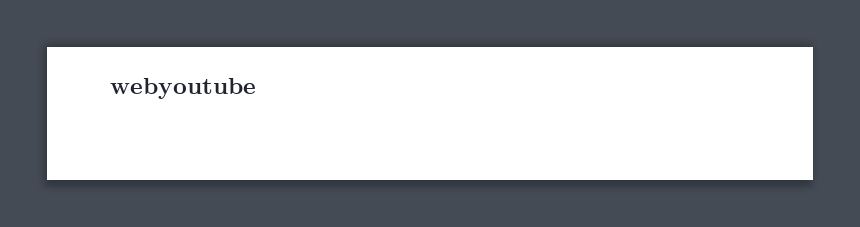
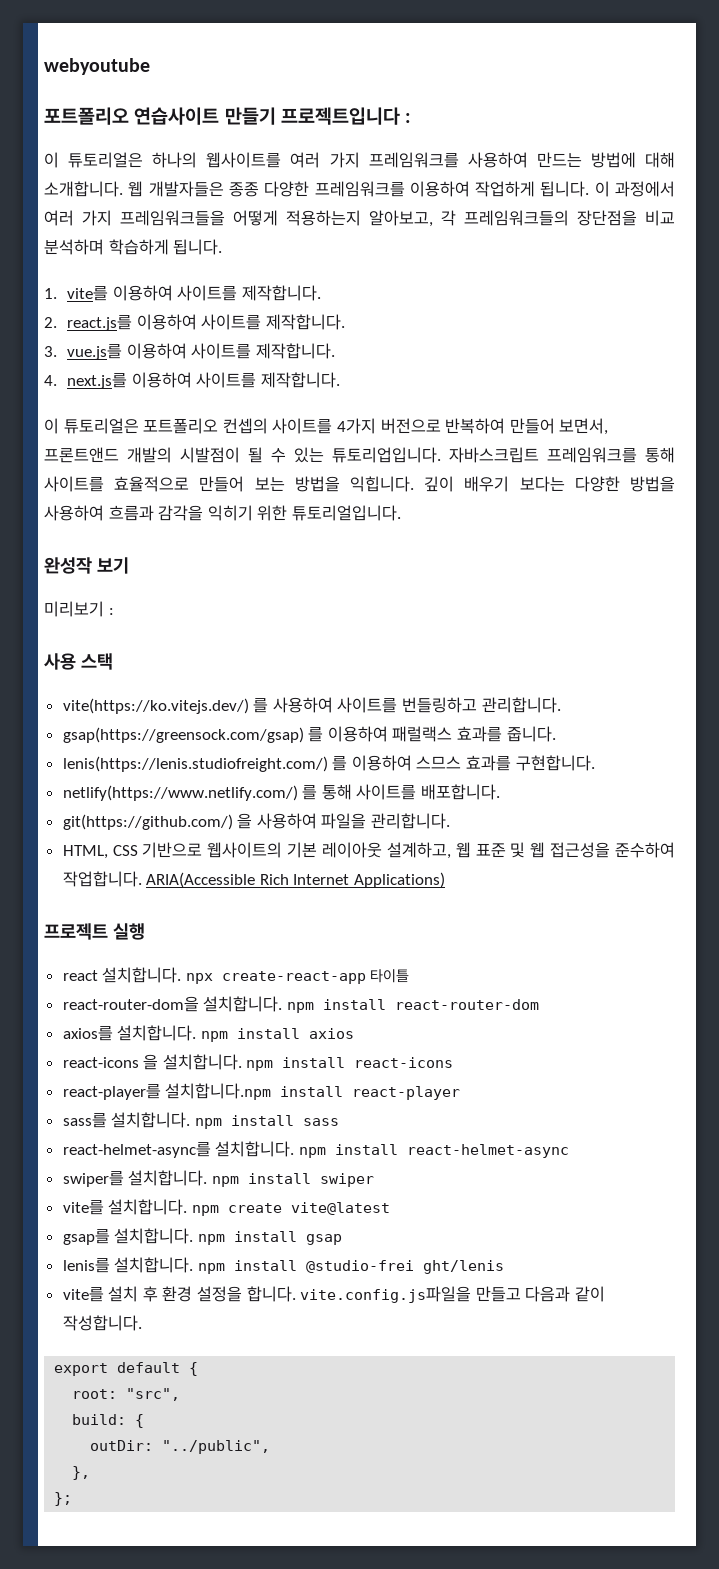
+ 포트폴리오 연습사이트 만들기 프로젝트입니다 :
+ 이 튜토리얼은 하나의 웹사이트를 여러 가지 프레임워크를 사용하여 만드는 방법에 대해 소개합니다. 웹 개발자들은 종종 다양한 프레임워크를 이용하여 작업하게 됩니다. 이 과정에서 여러 가지 프레임워크들을 어떻게 적용하는지 알아보고, 각 프레임워크들의 장단점을 비교 분석하며 학습하게 됩니다.
+ 1. vite를 이용하여 사이트를 제작합니다.
+ 2. react.js를 이용하여 사이트를 제작합니다.
+ 3. vue.js를 이용하여 사이트를 제작합니다.
+ 4. next.js를 이용하여 사이트를 제작합니다.
+ 이 튜토리얼은 포트폴리오 컨셉의 사이트를 4가지 버전으로 반복하여 만들어 보면서, 프론트앤드 개발의 시발점이 될 수 있는 튜토리업입니다. 자바스크립트 프레임워크를 통해 사이트를 효율적으로 만들어 보는 방법을 익힙니다. 깊이 배우기 보다는 다양한 방법을 사용하여 흐름과 감각을 익히기 위한 튜토리얼입니다.
+ 완성작 보기
+ 미리보기 :
+ 사용 스택
+ vite(https://ko.vitejs.dev/) 를 사용하여 사이트를 번들링하고 관리합니다.
+ gsap(https://greensock.com/gsap) 를 이용하여 패럴랙스 효과를 줍니다.
+ lenis(https://lenis.studiofreight.com/) 를 이용하여 스므스 효과를 구현합니다.
+ netlify(https://www.netlify.com/) 를 통해 사이트를 배포합니다.
+ git(https://github.com/) 을 사용하여 파일을 관리합니다.
+ HTML, CSS 기반으로 웹사이트의 기본 레이아웃 설계하고, 웹 표준 및 웹 접근성을 준수하여 작업합니다. ARIA(Accessible Rich Internet Applications)
+ 프로젝트 실행
+ react 설치합니다. npx create-react-app 타이틀
+ react-router-dom을 설치합니다. npm install react-router-dom
+ axios를 설치합니다. npm install axios
+ react-icons 을 설치합니다. npm install react-icons
+ react-player를 설치합니다.npm install react-player
+ sass를 설치합니다. npm install sass
+ react-helmet-async를 설치합니다. npm install react-helmet-async
+ swiper를 설치합니다. npm install swiper
+ vite를 설치합니다. npm create vite@latest
+ gsap를 설치합니다. npm install gsap
+ lenis를 설치합니다. npm install @studio-frei ght/lenis
+ vite를 설치 후 환경 설정을 합니다. vite.config.js파일을 만들고 다음과 같이 작성합니다.
+ export default {
+ root: "src",
+ build: {
+ outDir: "../public",
+ },
+ };

